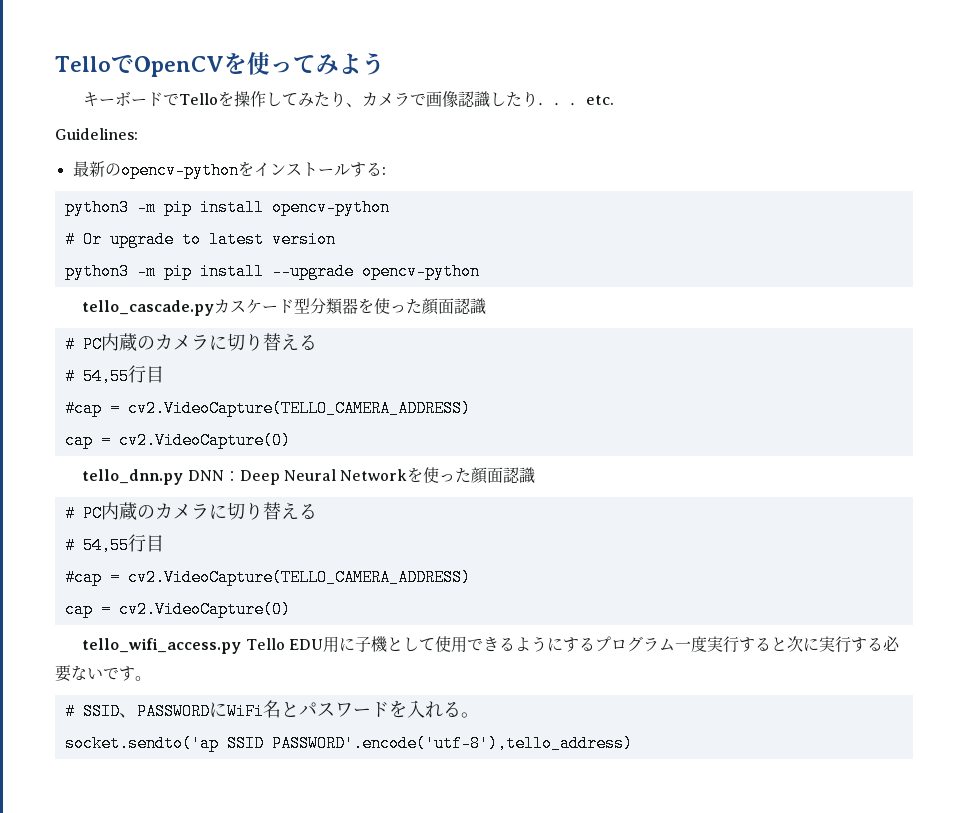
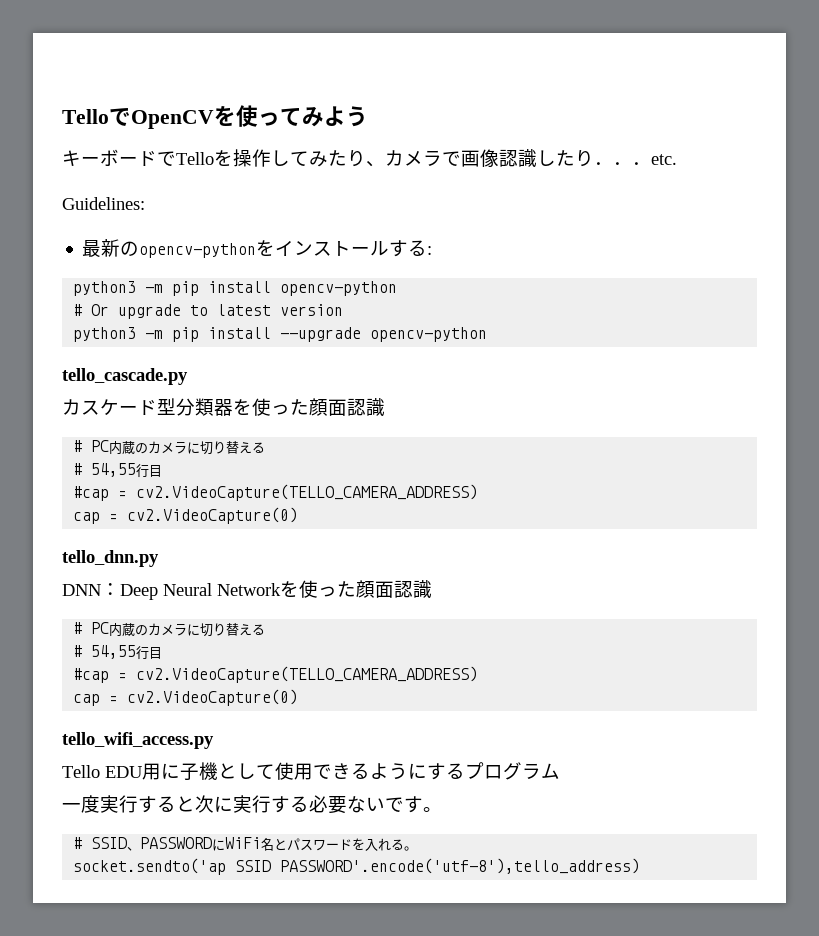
- tello_cascade.pyカスケード型分類器を使った顔面認識
+ tello_cascade.py
+ カスケード型分類器を使った顔面認識
- tello_dnn.py DNN：Deep Neural Networkを使った顔面認識
+ tello_dnn.py
+ DNN：Deep Neural Networkを使った顔面認識
- tello_wifi_access.py Tello EDU用に子機として使用できるようにするプログラム一度実行すると次に実行する必要ないです。
+ tello_wifi_access.py
+ Tello EDU用に子機として使用できるようにするプログラム
+ 一度実行すると次に実行する必要ないです。

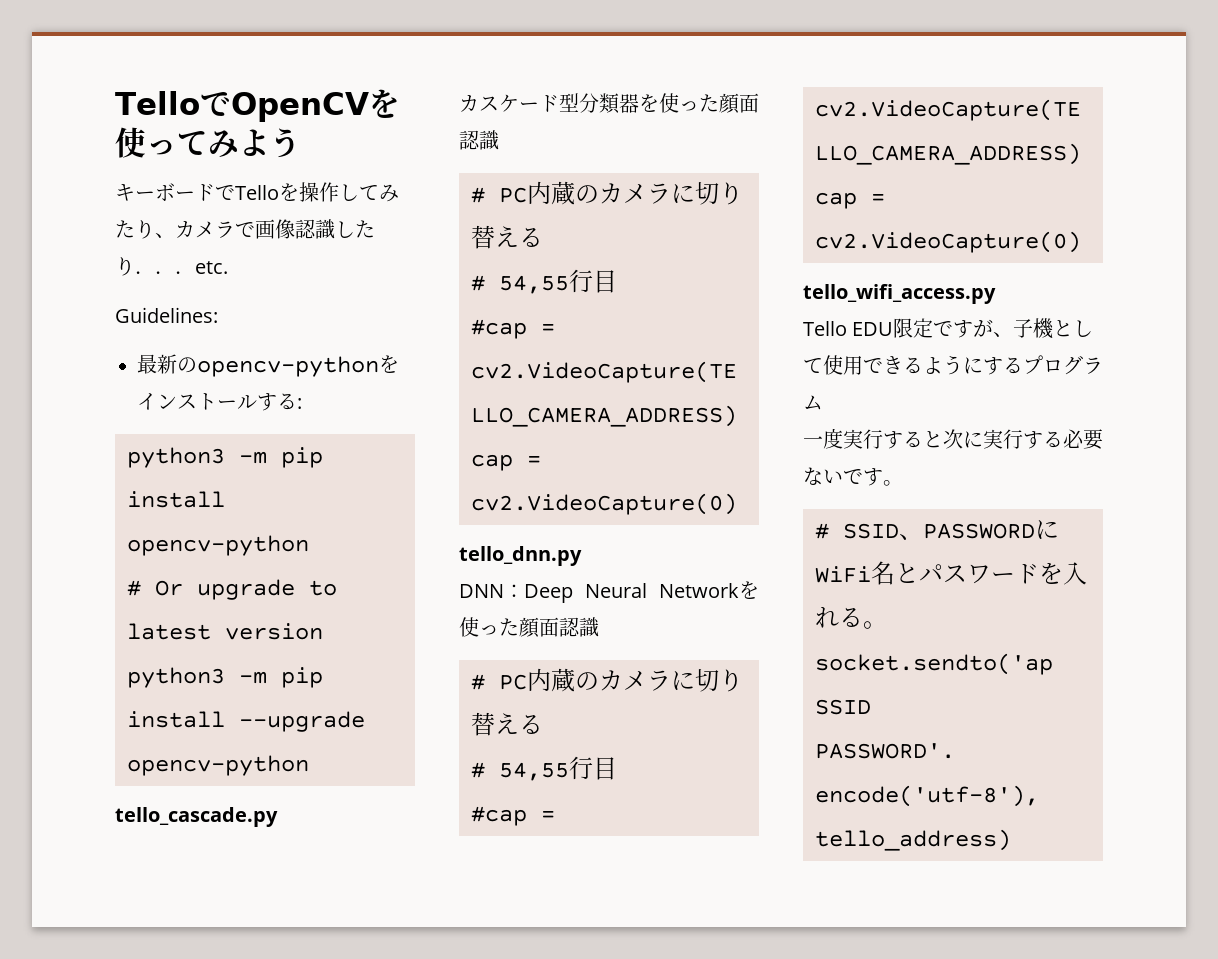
- Tello EDU用に子機として使用できるようにするプログラム
+ Tello EDU限定ですが、子機として使用できるようにするプログラム

